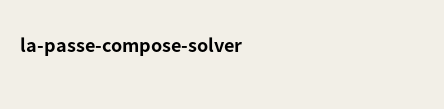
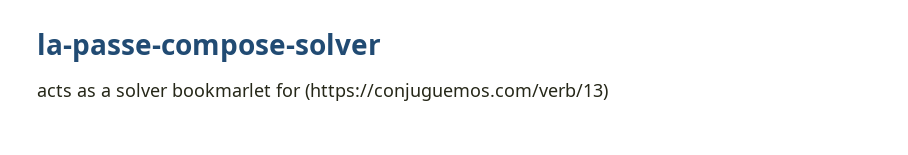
+ acts as a solver bookmarlet for (https://conjuguemos.com/verb/13)

